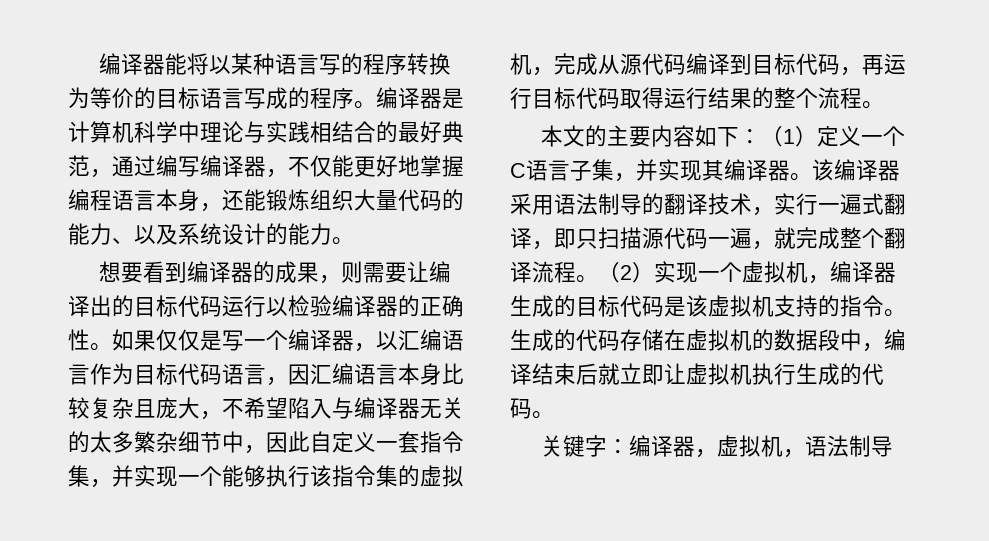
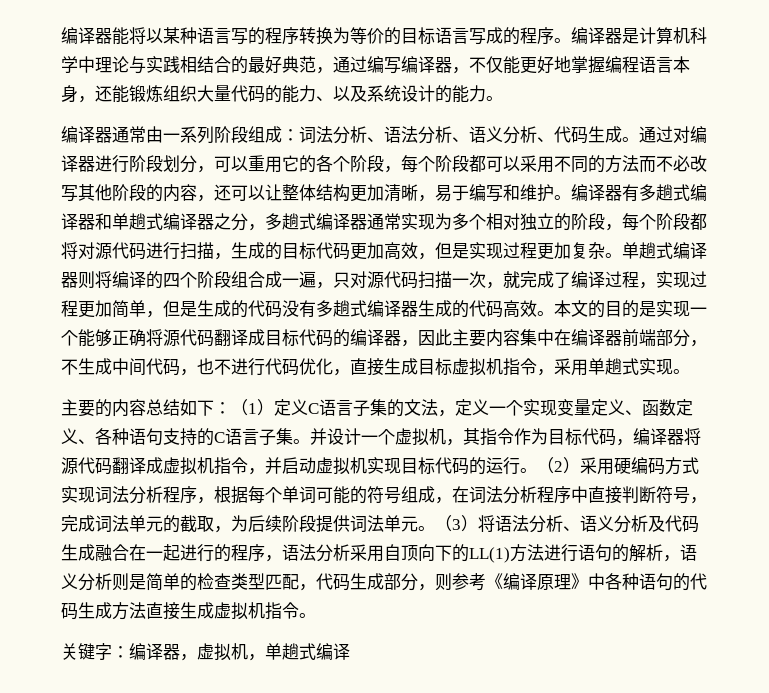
- 想要看到编译器的成果，则需要让编译出的目标代码运行以检验编译器的正确性。如果仅仅是写一个编译器，以汇编语言作为目标代码语言，因汇编语言本身比较复杂且庞大，不希望陷入与编译器无关的太多繁杂细节中，因此自定义一套指令集，并实现一个能够执行该指令集的虚拟机，完成从源代码编译到目标代码，再运行目标代码取得运行结果的整个流程。
- 本文的主要内容如下：（1）定义一个C语言子集，并实现其编译器。该编译器采用语法制导的翻译技术，实行一遍式翻译，即只扫描源代码一遍，就完成整个翻译流程。（2）实现一个虚拟机，编译器生成的目标代码是该虚拟机支持的指令。生成的代码存储在虚拟机的数据段中，编译结束后就立即让虚拟机执行生成的代码。
+ 编译器通常由一系列阶段组成：词法分析、语法分析、语义分析、代码生成。通过对编译器进行阶段划分，可以重用它的各个阶段，每个阶段都可以采用不同的方法而不必改写其他阶段的内容，还可以让整体结构更加清晰，易于编写和维护。编译器有多趟式编译器和单趟式编译器之分，多趟式编译器通常实现为多个相对独立的阶段，每个阶段都将对源代码进行扫描，生成的目标代码更加高效，但是实现过程更加复杂。单趟式编译器则将编译的四个阶段组合成一遍，只对源代码扫描一次，就完成了编译过程，实现过程更加简单，但是生成的代码没有多趟式编译器生成的代码高效。本文的目的是实现一个能够正确将源代码翻译成目标代码的编译器，因此主要内容集中在编译器前端部分，不生成中间代码，也不进行代码优化，直接生成目标虚拟机指令，采用单趟式实现。
+ 主要的内容总结如下：（1）定义C语言子集的文法，定义一个实现变量定义、函数定义、各种语句支持的C语言子集。并设计一个虚拟机，其指令作为目标代码，编译器将源代码翻译成虚拟机指令，并启动虚拟机实现目标代码的运行。（2）采用硬编码方式实现词法分析程序，根据每个单词可能的符号组成，在词法分析程序中直接判断符号，完成词法单元的截取，为后续阶段提供词法单元。（3）将语法分析、语义分析及代码生成融合在一起进行的程序，语法分析采用自顶向下的LL(1)方法进行语句的解析，语义分析则是简单的检查类型匹配，代码生成部分，则参考《编译原理》中各种语句的代码生成方法直接生成虚拟机指令。
- 关键字：编译器，虚拟机，语法制导
+ 关键字：编译器，虚拟机，单趟式编译

